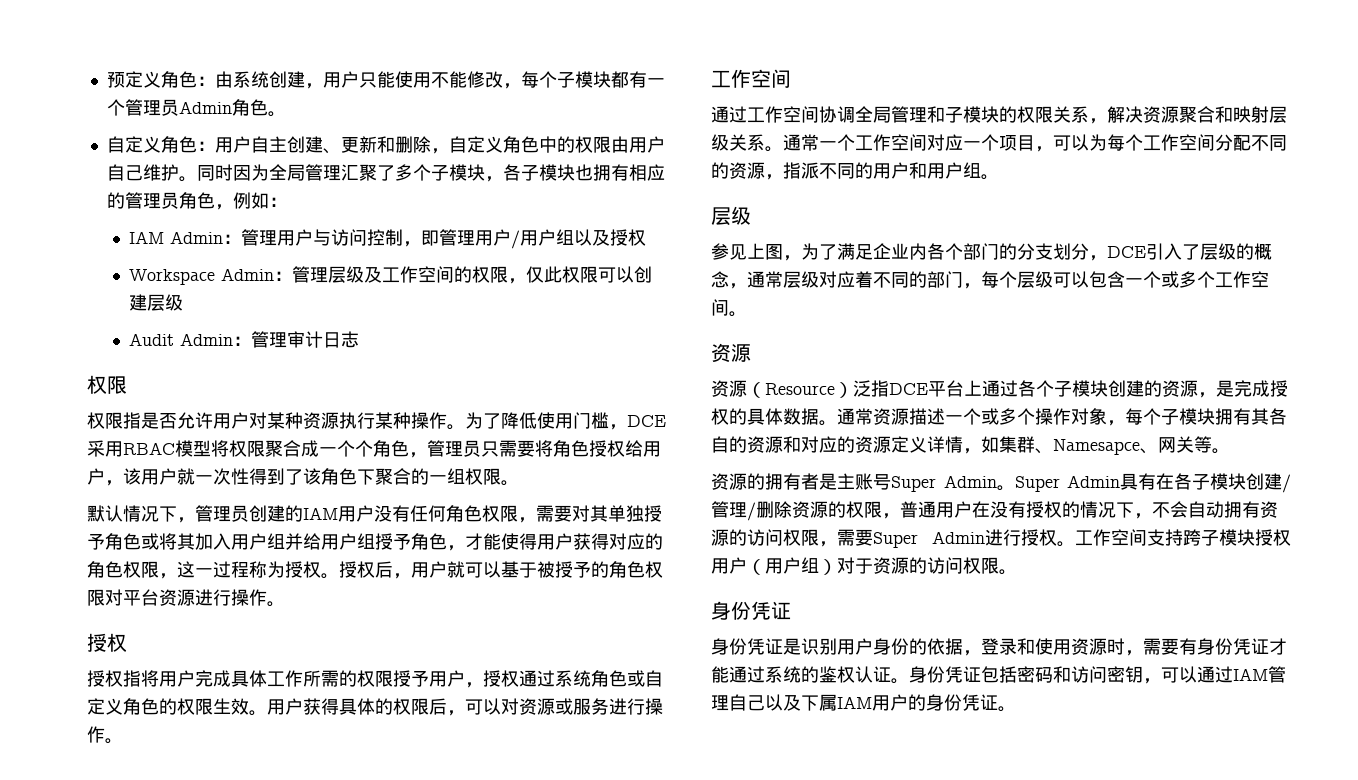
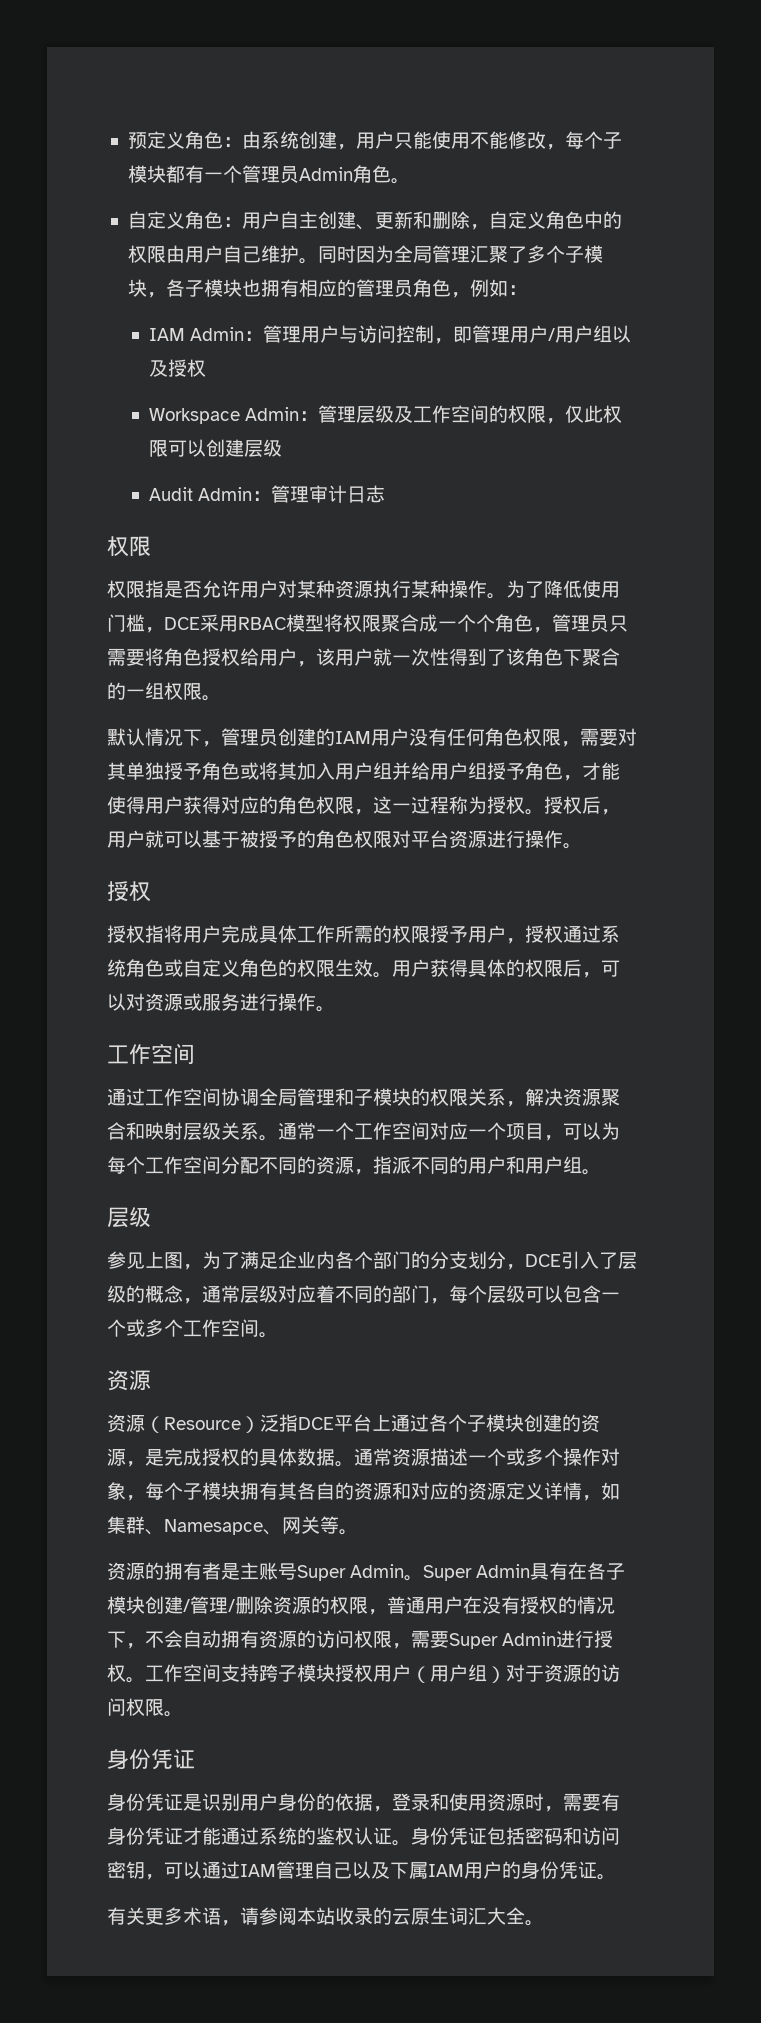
+ 有关更多术语，请参阅本站收录的云原生词汇大全。

